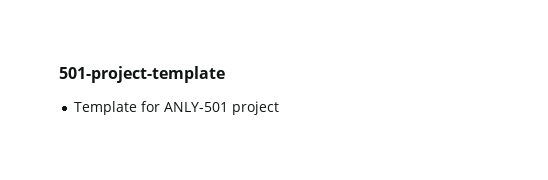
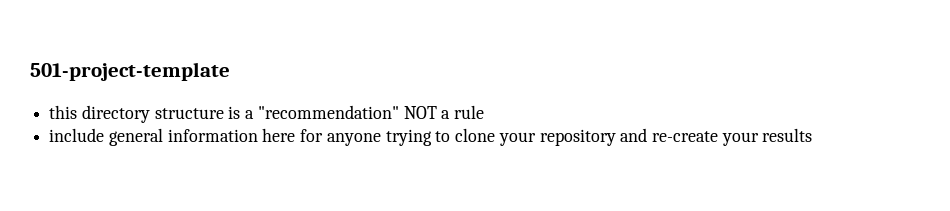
- Template for ANLY-501 project
+ this directory structure is a "recommendation" NOT a rule
+ include general information here for anyone trying to clone your repository and re-create your results

